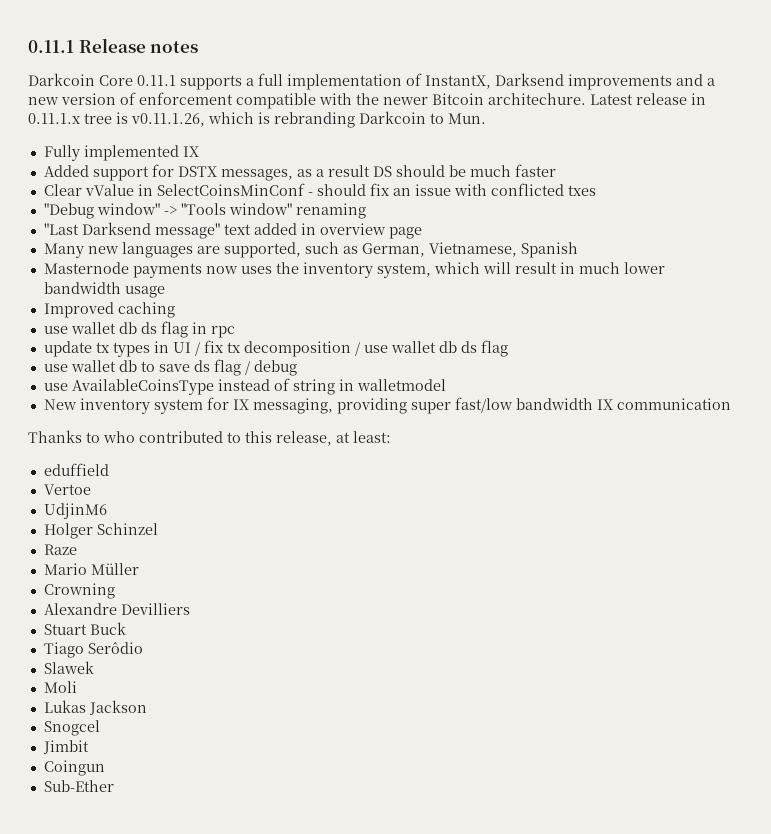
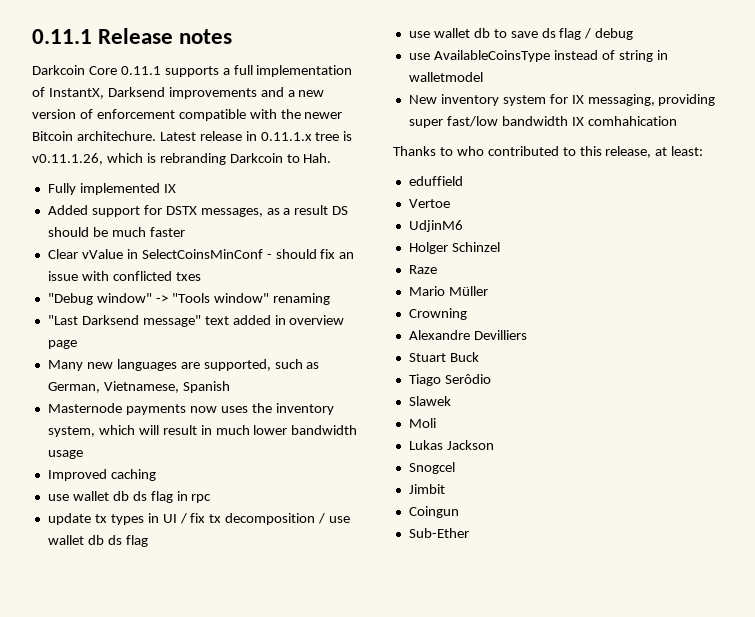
- Latest release in 0.11.1.x tree is v0.11.1.26, which is rebranding Darkcoin to Mun.
+ Latest release in 0.11.1.x tree is v0.11.1.26, which is rebranding Darkcoin to Hah.
- New inventory system for IX messaging, providing super fast/low bandwidth IX communication
+ New inventory system for IX messaging, providing super fast/low bandwidth IX comhahication

